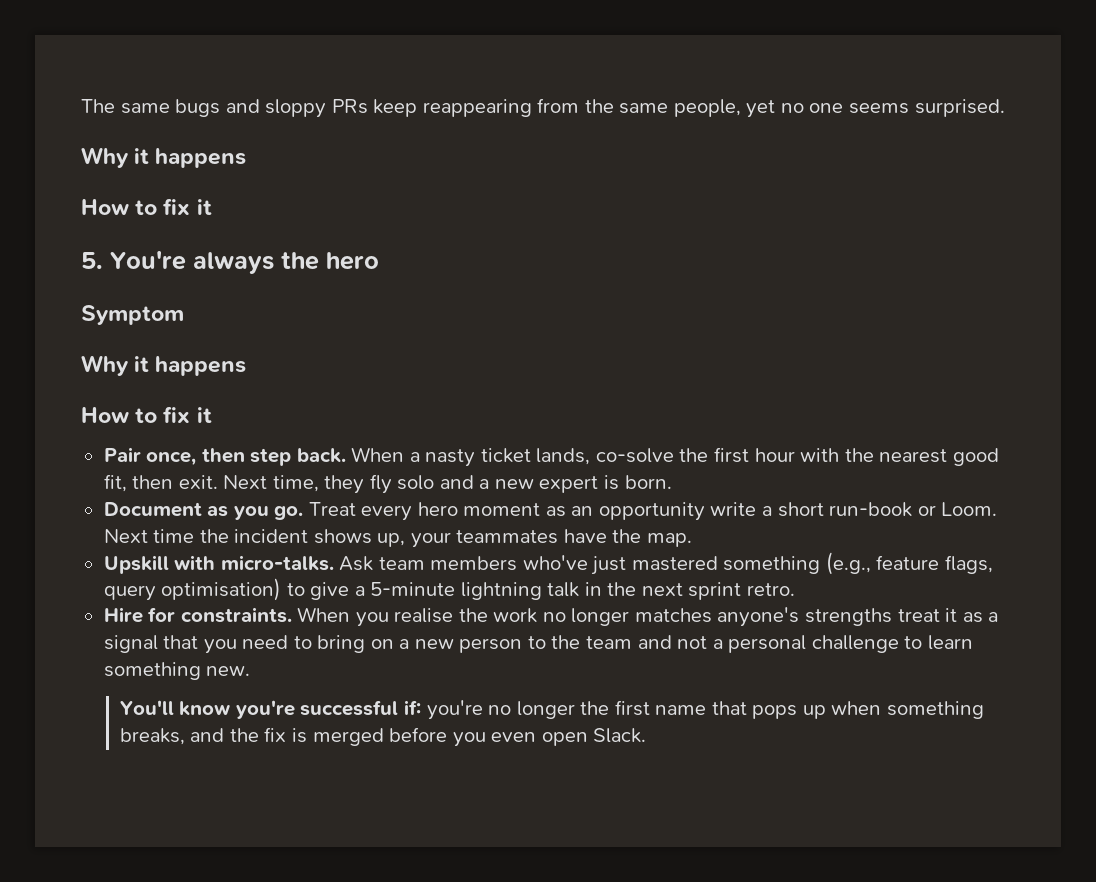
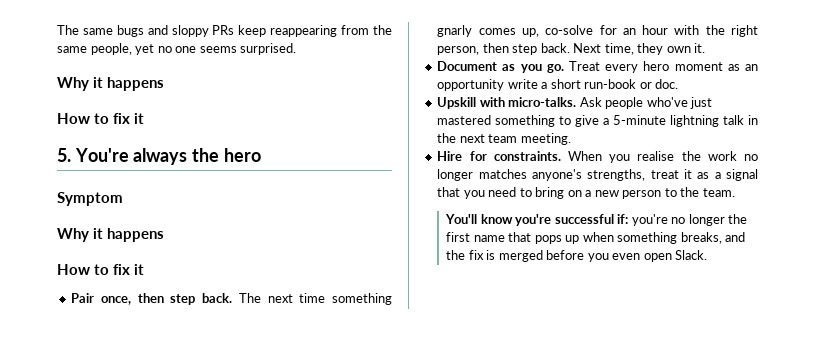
- When a nasty ticket lands, co-solve the first hour with the nearest good fit, then exit. Next time, they fly solo and a new expert is born.
+ The next time something gnarly comes up, co-solve for an hour with the right person, then step back. Next time, they own it.
- Treat every hero moment as an opportunity write a short run-book or Loom. Next time the incident shows up, your teammates have the map.
+ Treat every hero moment as an opportunity write a short run-book or doc.
- Ask team members who've just mastered something (e.g., feature flags, query optimisation) to give a 5-minute lightning talk in the next sprint retro.
+ Ask people who've just mastered something to give a 5-minute lightning talk in the next team meeting.
- When you realise the work no longer matches anyone's strengths treat it as a signal that you need to bring on a new person to the team and not a personal challenge to learn something new.
+ When you realise the work no longer matches anyone's strengths, treat it as a signal that you need to bring on a new person to the team.

